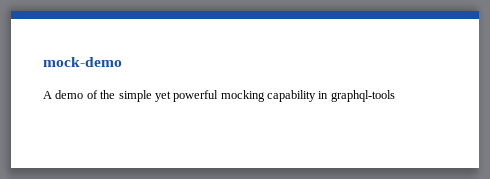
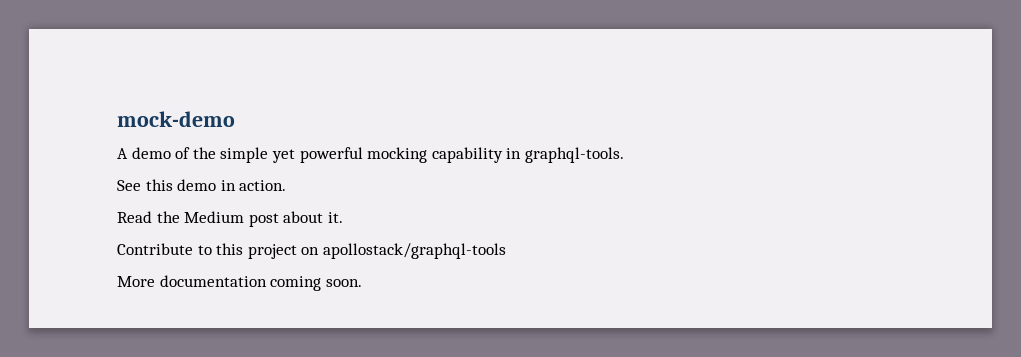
- A demo of the simple yet powerful mocking capability in graphql-tools
+ A demo of the simple yet powerful mocking capability in graphql-tools.
+ See this demo in action.
+ Read the Medium post about it.
+ Contribute to this project on apollostack/graphql-tools
+ More documentation coming soon.

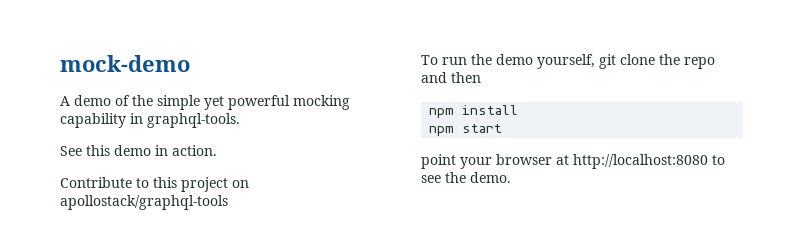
- Read the Medium post about it.
- More documentation coming soon.
+ To run the demo yourself, git clone the repo and then
+ npm install
+ npm start
+ point your browser at http://localhost:8080 to see the demo.

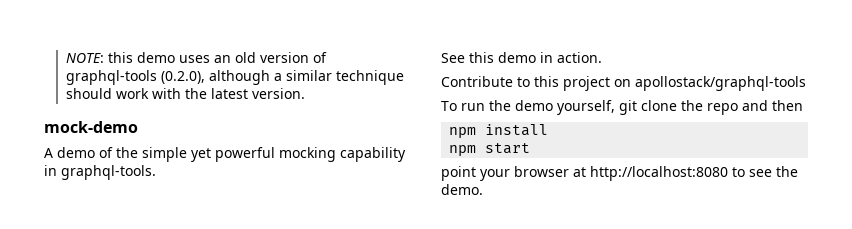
+ NOTE: this demo uses an old version of graphql-tools (0.2.0), although a similar technique should work with the latest version.

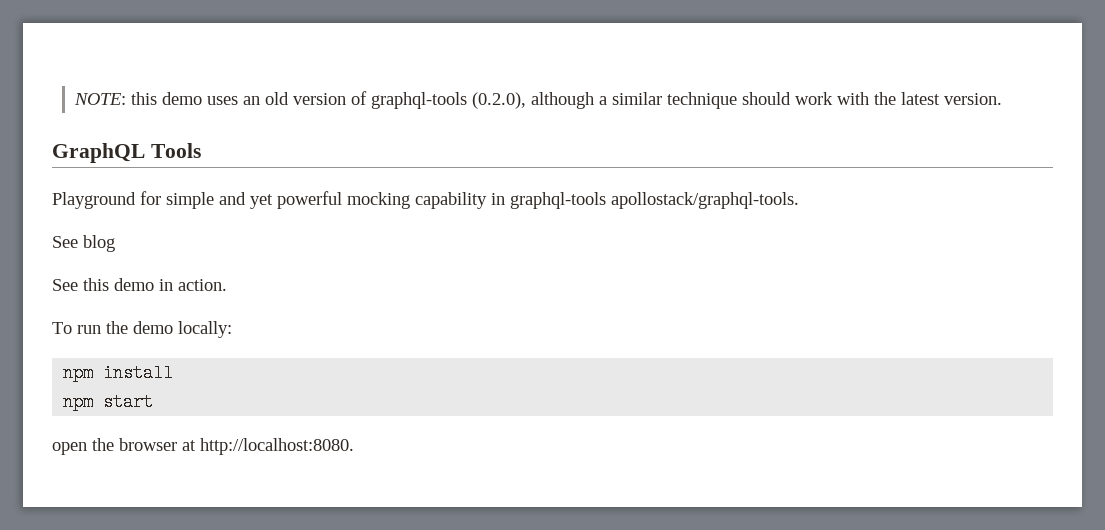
- mock-demo
- A demo of the simple yet powerful mocking capability in graphql-tools.
+ GraphQL Tools
+ Playground for simple and yet powerful mocking capability in graphql-tools apollostack/graphql-tools.
+ See blog
- Contribute to this project on apollostack/graphql-tools
- To run the demo yourself, git clone the repo and then
+ To run the demo locally:
  npm install
  npm start
- point your browser at http://localhost:8080 to see the demo.
+ open the browser at http://localhost:8080.

